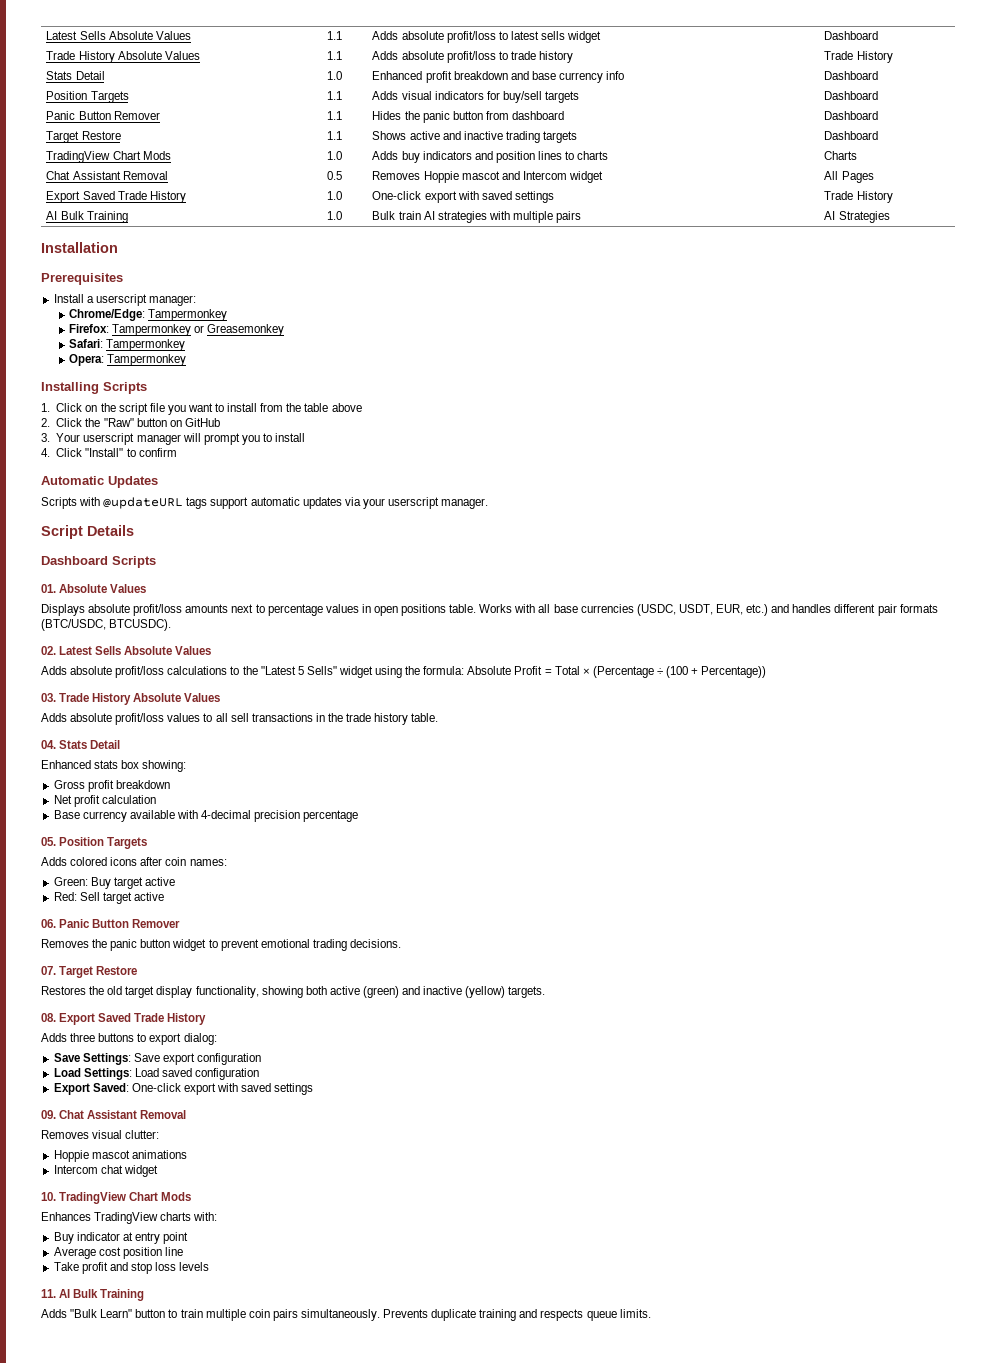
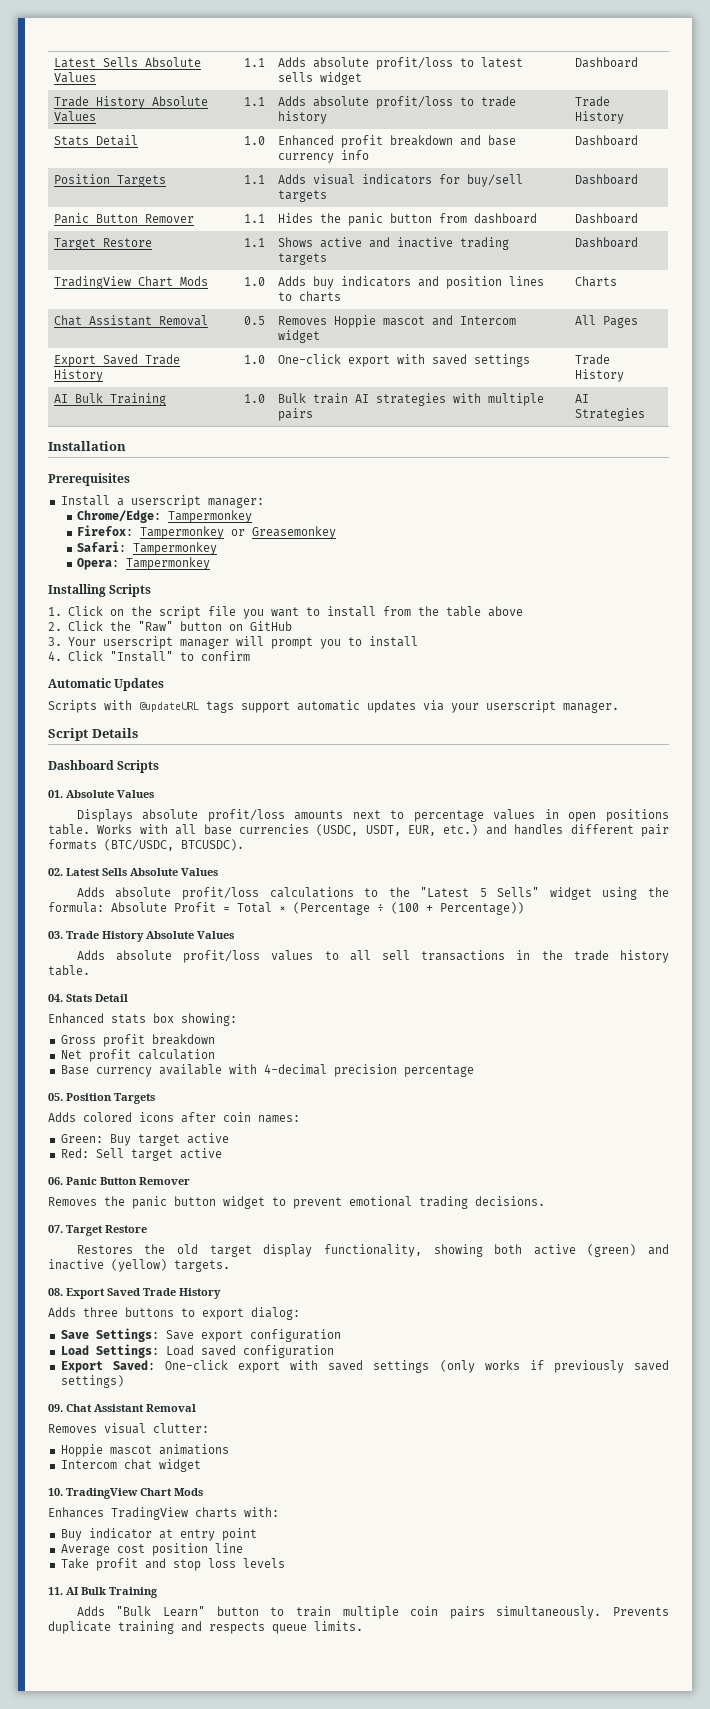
- Export Saved: One-click export with saved settings
+ Export Saved: One-click export with saved settings (only works if previously saved settings)

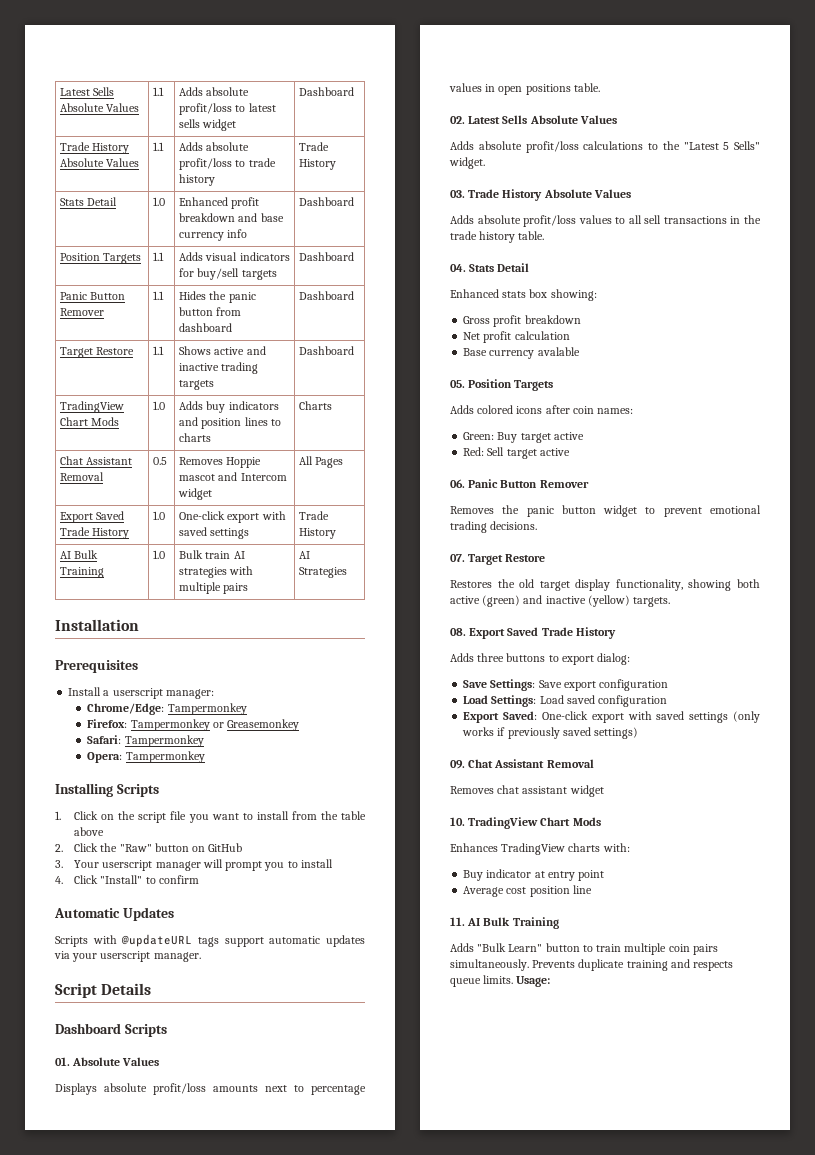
- Works with all base currencies (USDC, USDT, EUR, etc.) and handles different pair formats (BTC/USDC, BTCUSDC).
- Adds absolute profit/loss calculations to the "Latest 5 Sells" widget using the formula: Absolute Profit = Total × (Percentage ÷ (100 + Percentage))
+ Adds absolute profit/loss calculations to the "Latest 5 Sells" widget.
- Base currency available with 4-decimal precision percentage
+ Base currency avalable
- Removes visual clutter:
- Hoppie mascot animations
- Intercom chat widget
+ Removes chat assistant widget
- Take profit and stop loss levels
+ Usage:

